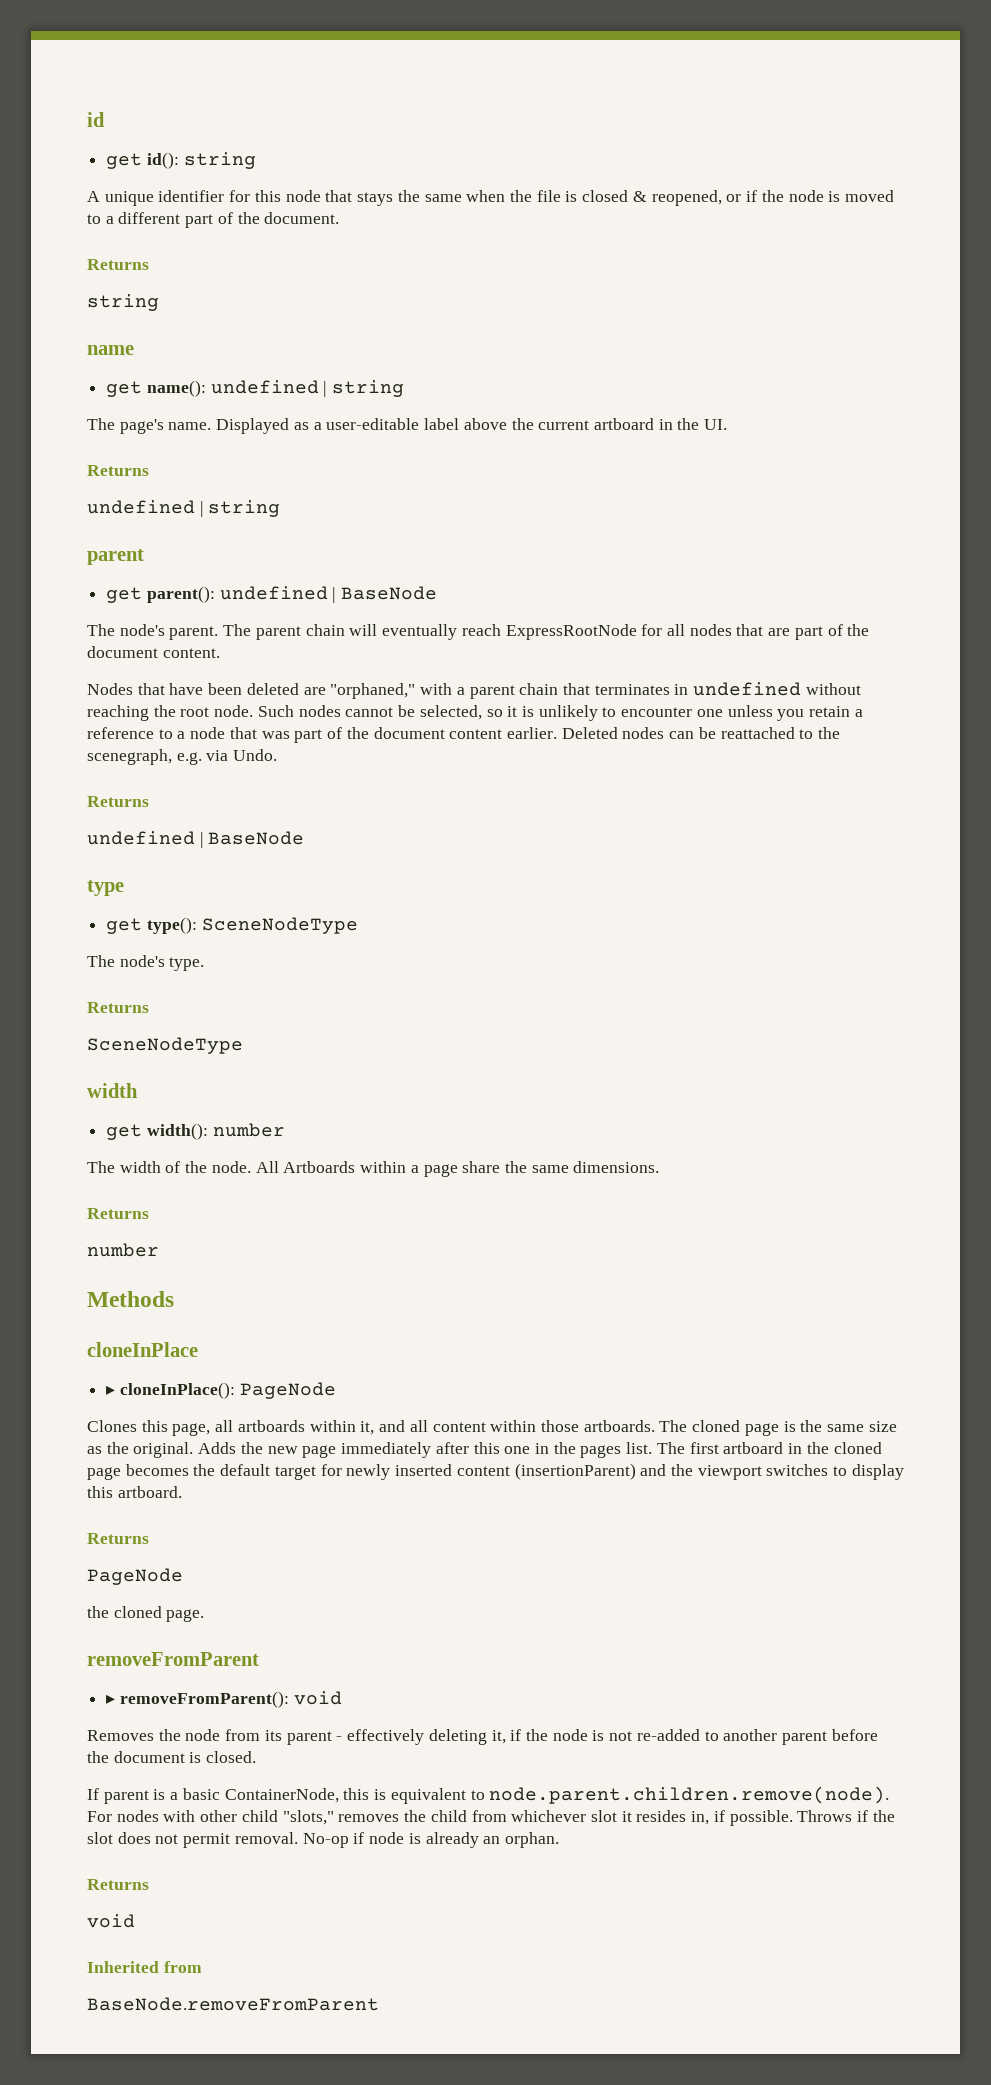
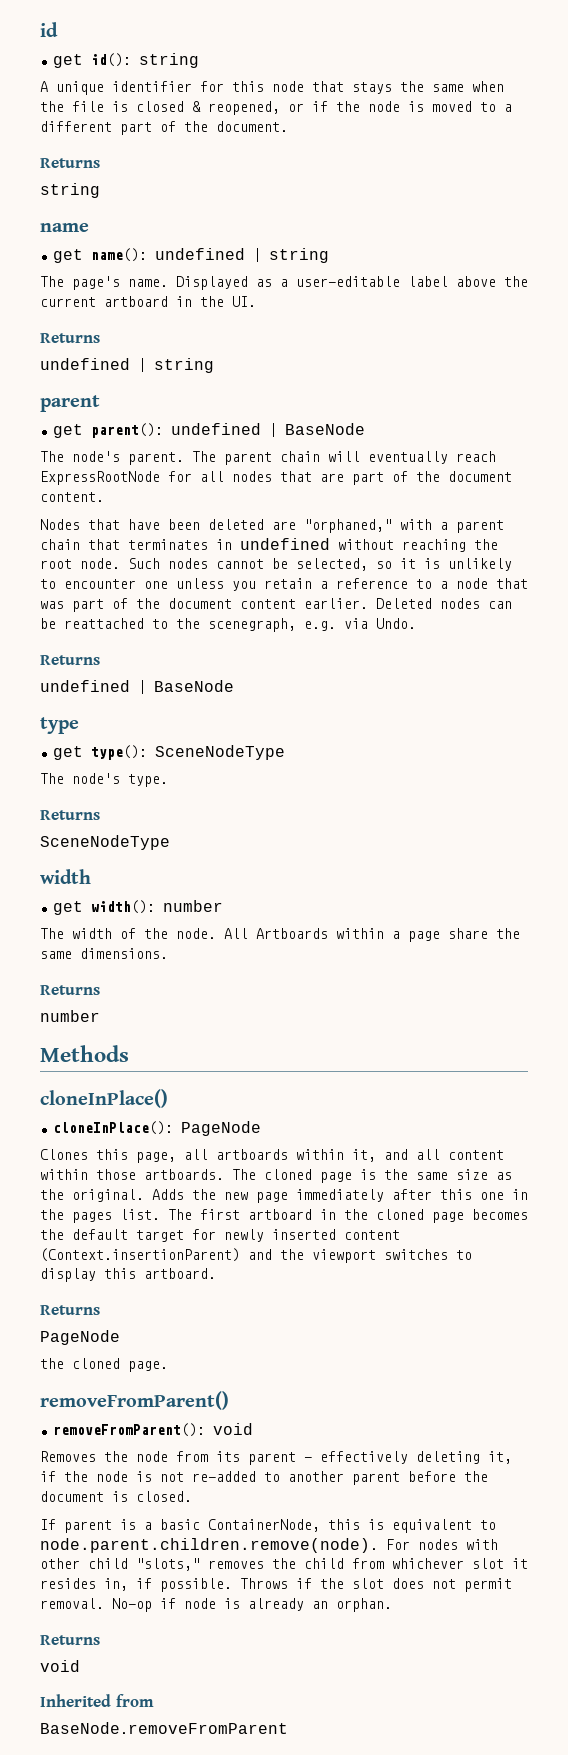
- cloneInPlace
- ▸ cloneInPlace(): PageNode
+ cloneInPlace()
+ cloneInPlace(): PageNode
- The first artboard in the cloned page becomes the default target for newly inserted content (insertionParent) and the viewport switches to display this artboard.
+ The first artboard in the cloned page becomes the default target for newly inserted content (Context.insertionParent) and the viewport switches to display this artboard.
- removeFromParent
- ▸ removeFromParent(): void
+ removeFromParent()
+ removeFromParent(): void

